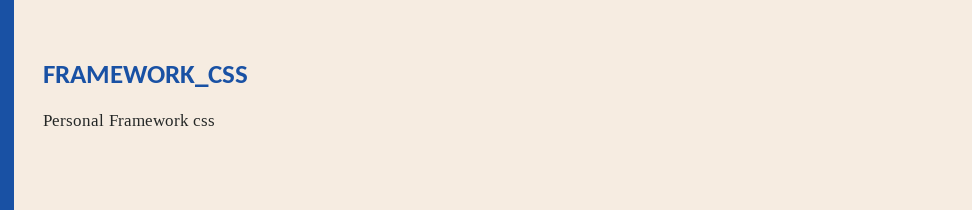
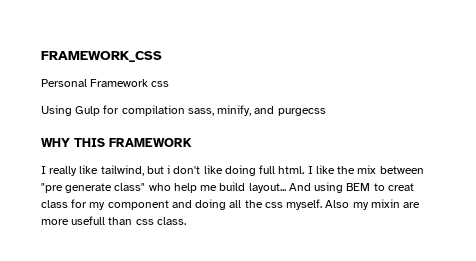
+ Using Gulp for compilation sass, minify, and purgecss
+ WHY THIS FRAMEWORK
+ I really like tailwind, but i don't like doing full html. I like the mix between "pre generate class" who help me build layout... And using BEM to creat class for my component and doing all the css myself. Also my mixin are more usefull than css class.

